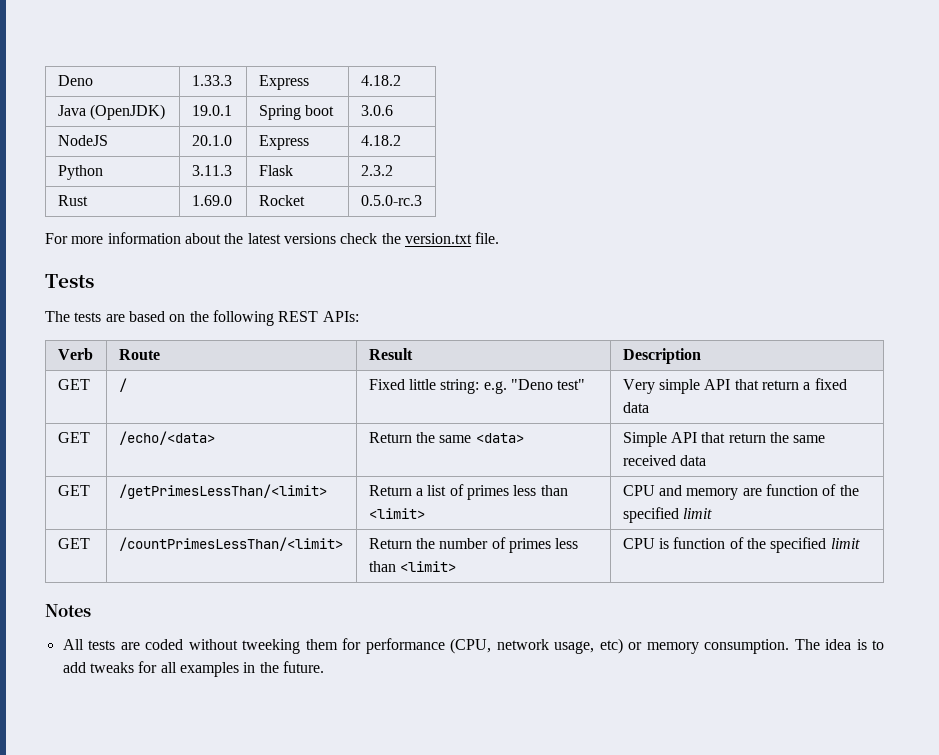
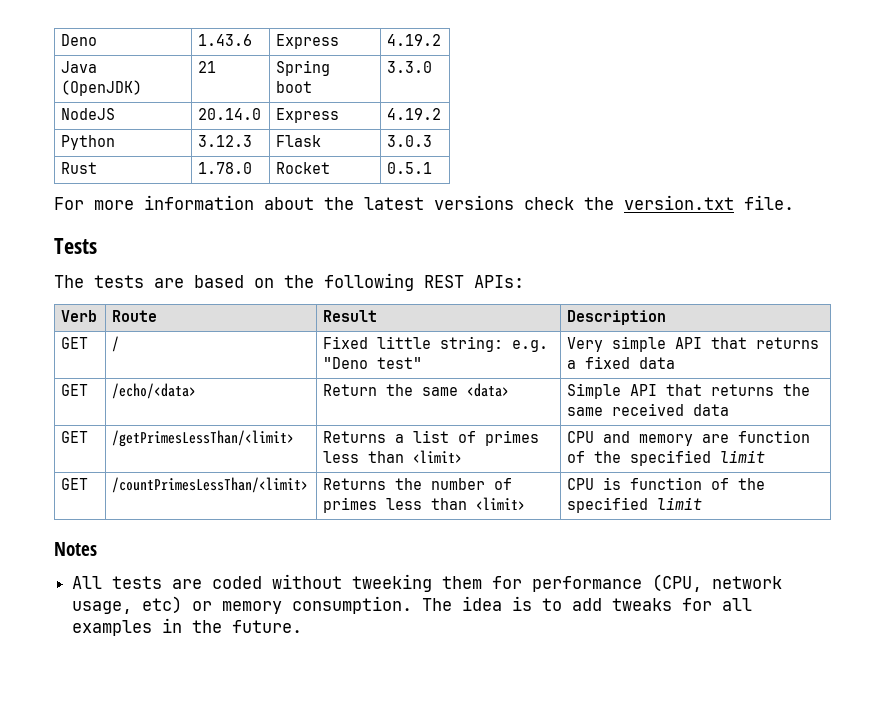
- Deno | 1.33.3 | Express | 4.18.2
+ Deno | 1.43.6 | Express | 4.19.2
- Java (OpenJDK) | 19.0.1 | Spring boot | 3.0.6
+ Java (OpenJDK) | 21 | Spring boot | 3.3.0
- NodeJS | 20.1.0 | Express | 4.18.2
+ NodeJS | 20.14.0 | Express | 4.19.2
- Python | 3.11.3 | Flask | 2.3.2
+ Python | 3.12.3 | Flask | 3.0.3
- Rust | 1.69.0 | Rocket | 0.5.0-rc.3
+ Rust | 1.78.0 | Rocket | 0.5.1
- GET | / | Fixed little string: e.g. "Deno test" | Very simple API that return a fixed data
+ GET | / | Fixed little string: e.g. "Deno test" | Very simple API that returns a fixed data
- GET | /echo/<data> | Return the same <data> | Simple API that return the same received data
+ GET | /echo/<data> | Return the same <data> | Simple API that returns the same received data
- GET | /getPrimesLessThan/<limit> | Return a list of primes less than <limit> | CPU and memory are function of the specified limit
+ GET | /getPrimesLessThan/<limit> | Returns a list of primes less than <limit> | CPU and memory are function of the specified limit
- GET | /countPrimesLessThan/<limit> | Return the number of primes less than <limit> | CPU is function of the specified limit
+ GET | /countPrimesLessThan/<limit> | Returns the number of primes less than <limit> | CPU is function of the specified limit

